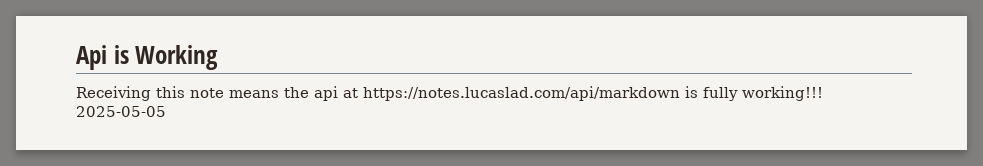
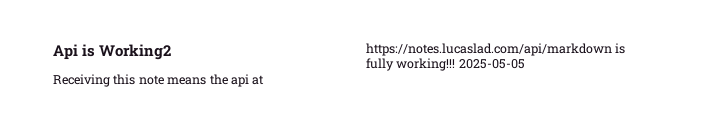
- Api is Working
+ Api is Working2

